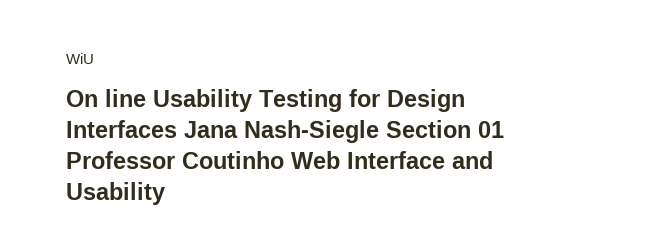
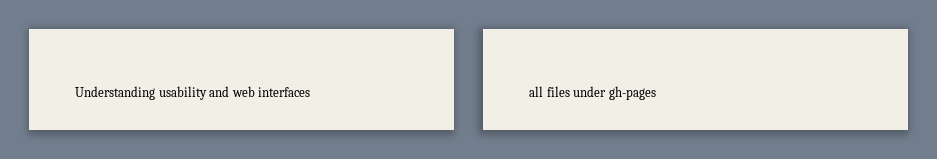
- WiU
- On line Usability Testing for Design Interfaces Jana Nash-Siegle Section 01 Professor Coutinho Web Interface and Usability
+ Understanding usability and web interfaces
+ all files under gh-pages

